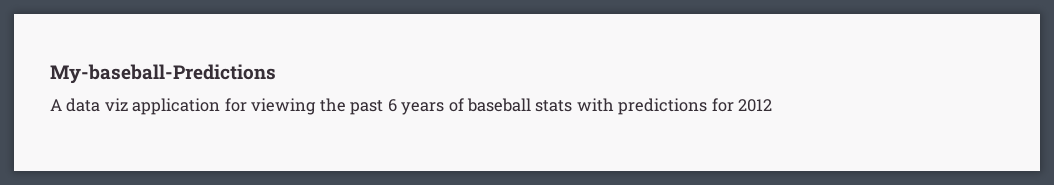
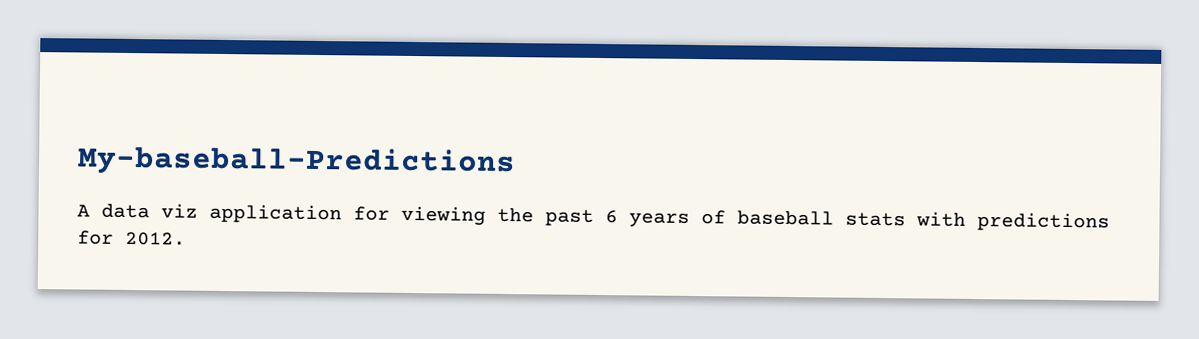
- A data viz application for viewing the past 6 years of baseball stats with predictions for 2012
+ A data viz application for viewing the past 6 years of baseball stats with predictions for 2012.

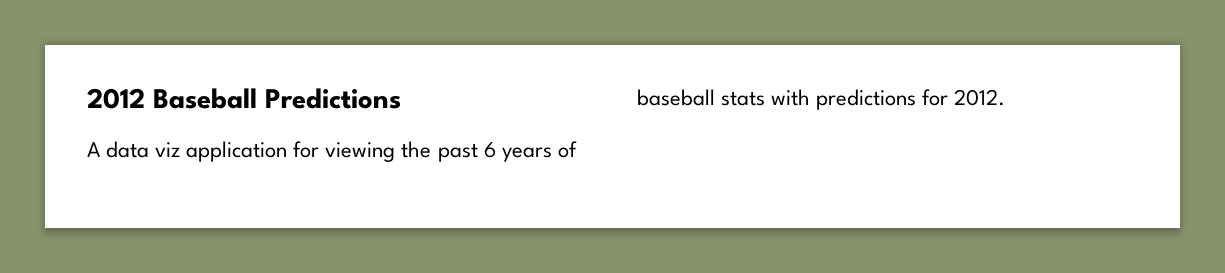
- My-baseball-Predictions
+ 2012 Baseball Predictions

